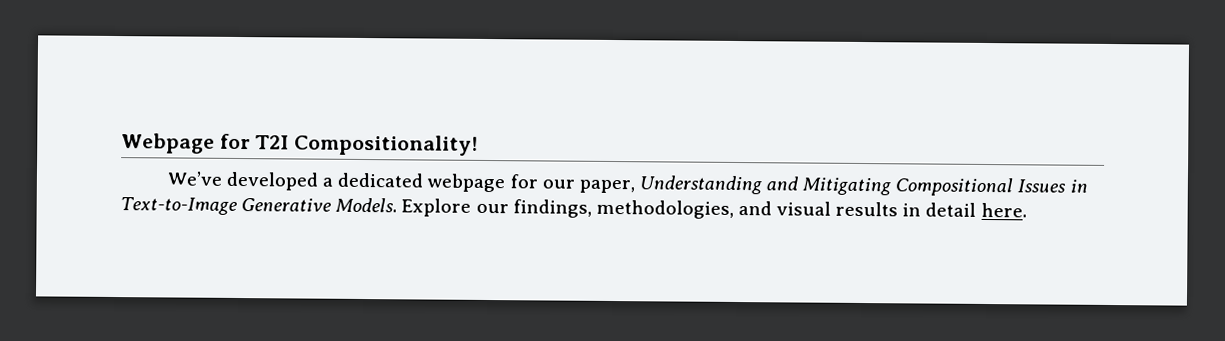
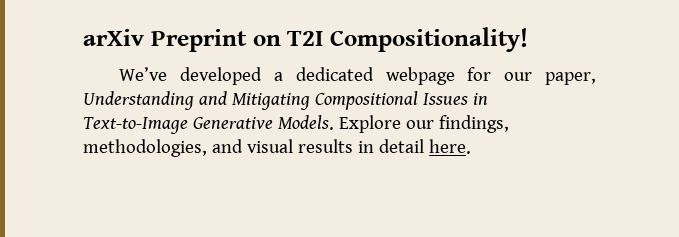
- Webpage for T2I Compositionality!
+ arXiv Preprint on T2I Compositionality!

